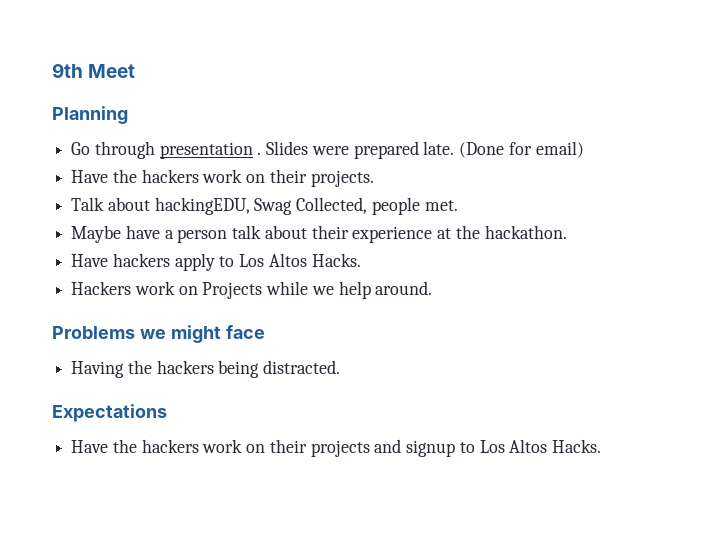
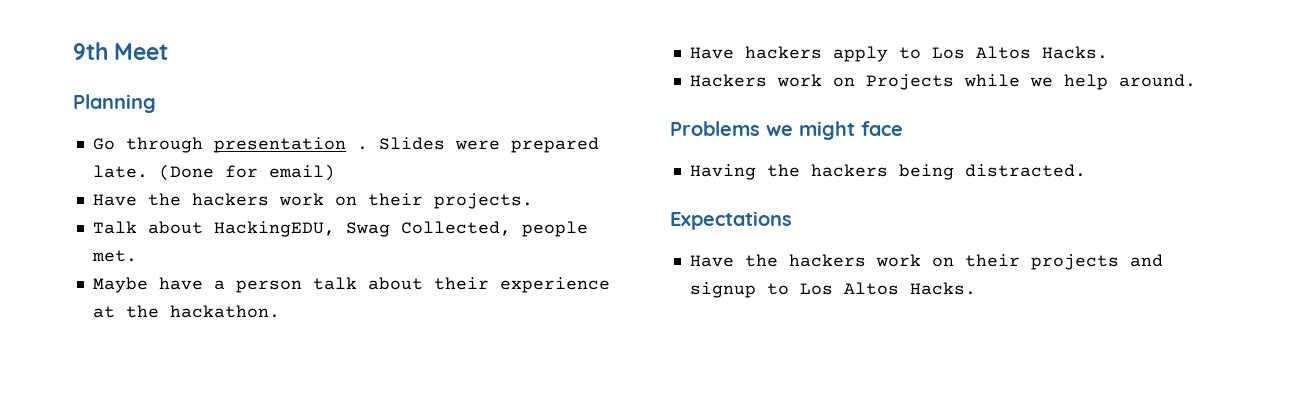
- Talk about hackingEDU, Swag Collected, people met.
+ Talk about HackingEDU, Swag Collected, people met.

